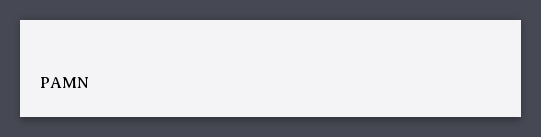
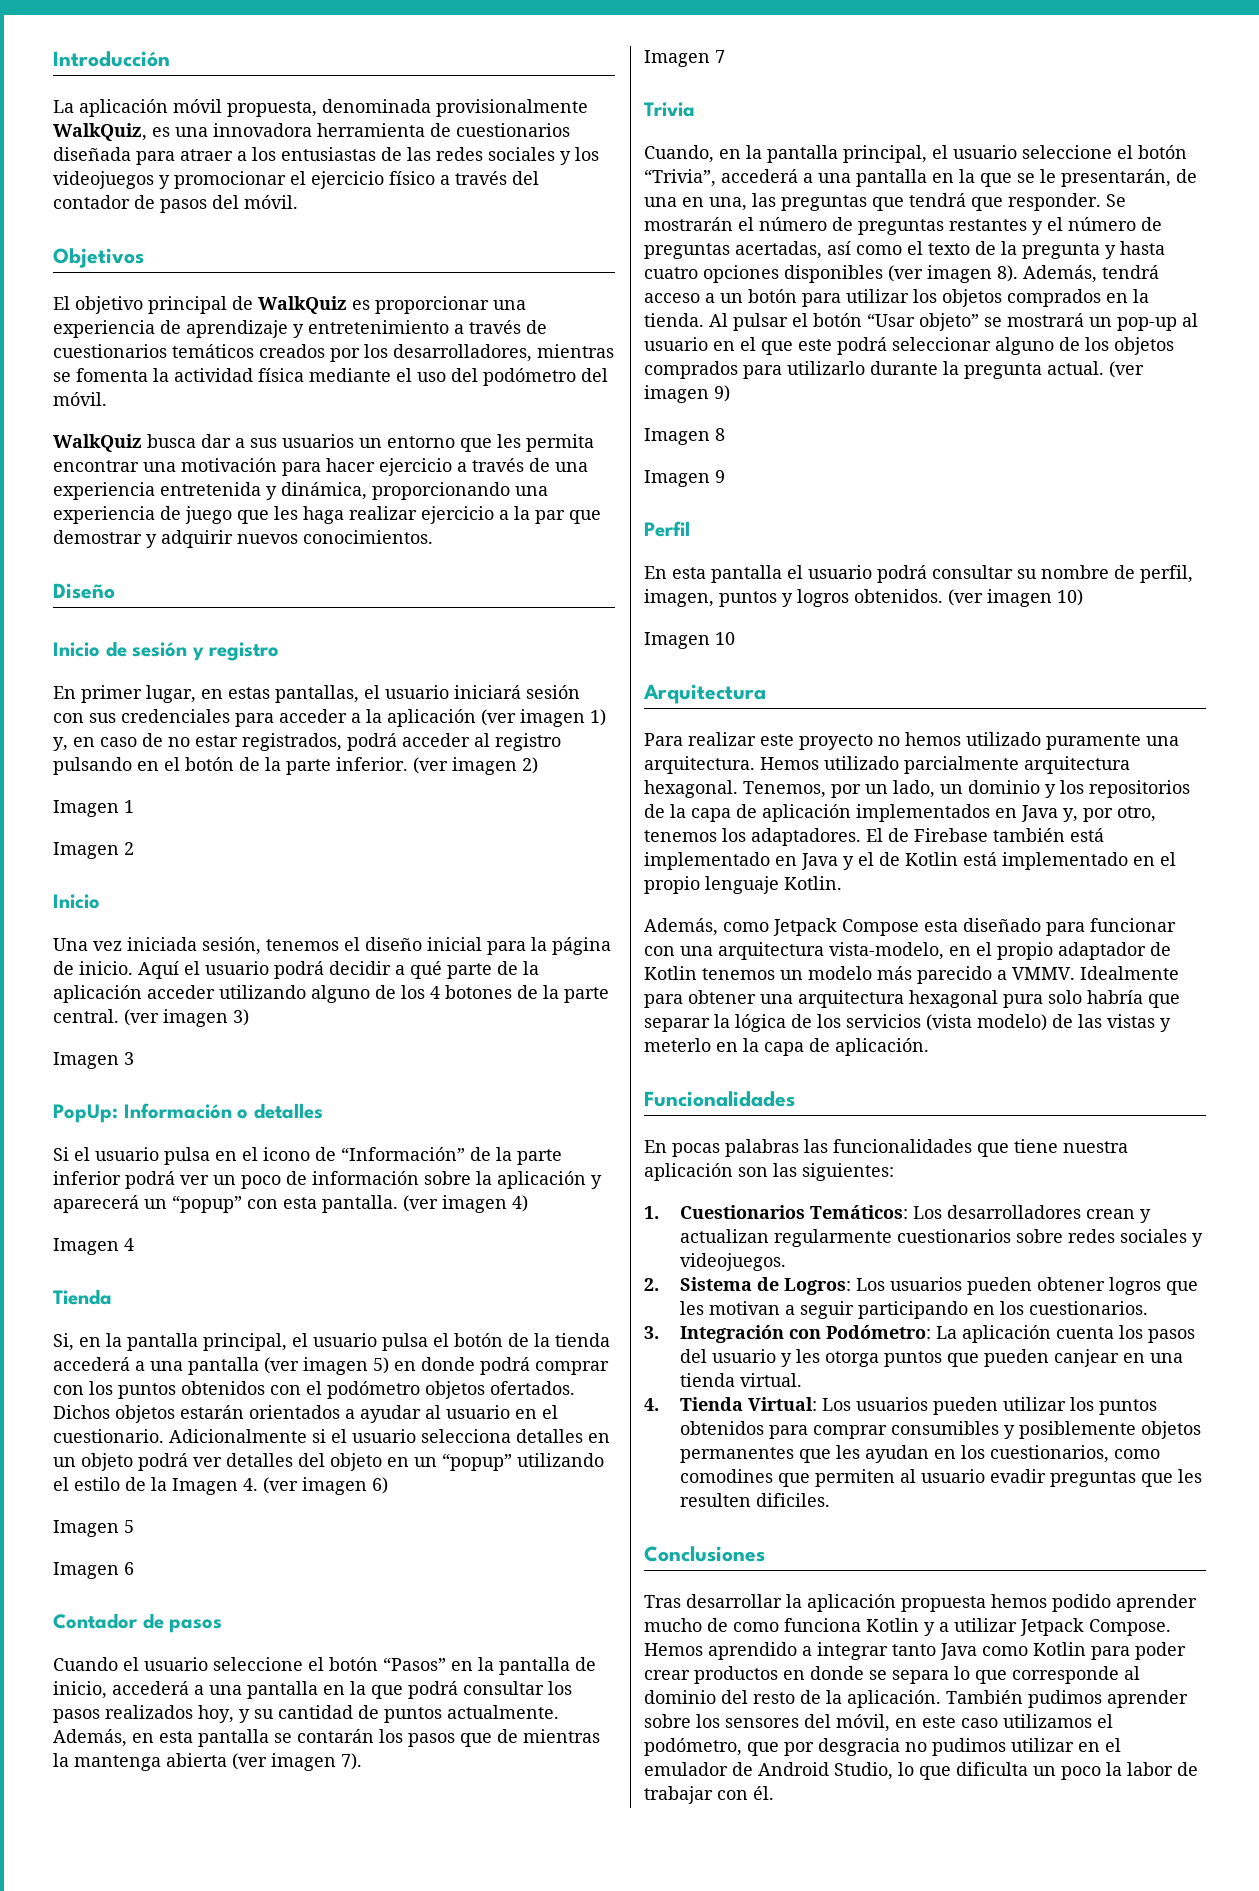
- PAMN
+ Introducción
+ La aplicación móvil propuesta, denominada provisionalmente WalkQuiz, es una innovadora herramienta de cuestionarios diseñada para atraer a los entusiastas de las redes sociales y los videojuegos y promocionar el ejercicio físico a través del contador de pasos del móvil.
+ Objetivos
+ El objetivo principal de WalkQuiz es proporcionar una experiencia de aprendizaje y entretenimiento a través de cuestionarios temáticos creados por los desarrolladores, mientras se fomenta la actividad física mediante el uso del podómetro del móvil.
+ WalkQuiz busca dar a sus usuarios un entorno que les permita encontrar una motivación para hacer ejercicio a través de una experiencia entretenida y dinámica, proporcionando una experiencia de juego que les haga realizar ejercicio a la par que demostrar y adquirir nuevos conocimientos.
+ Diseño
+ Inicio de sesión y registro
+ En primer lugar, en estas pantallas, el usuario iniciará sesión con sus credenciales para acceder a la aplicación (ver imagen 1) y, en caso de no estar registrados, podrá acceder al registro pulsando en el botón de la parte inferior. (ver imagen 2)
+ Imagen 1
+ Imagen 2
+ Inicio
+ Una vez iniciada sesión, tenemos el diseño inicial para la página de inicio. Aquí el usuario podrá decidir a qué parte de la aplicación acceder utilizando alguno de los 4 botones de la parte central. (ver imagen 3)
+ Imagen 3
+ PopUp: Información o detalles
+ Si el usuario pulsa en el icono de “Información” de la parte inferior podrá ver un poco de información sobre la aplicación y aparecerá un “popup” con esta pantalla. (ver imagen 4)
+ Imagen 4
+ Tienda
+ Si, en la pantalla principal, el usuario pulsa el botón de la tienda accederá a una pantalla (ver imagen 5) en donde podrá comprar con los puntos obtenidos con el podómetro objetos ofertados. Dichos objetos estarán orientados a ayudar al usuario en el cuestionario. Adicionalmente si el usuario selecciona detalles en un objeto podrá ver detalles del objeto en un “popup” utilizando el estilo de la Imagen 4. (ver imagen 6)
+ Imagen 5
+ Imagen 6
+ Contador de pasos
+ Cuando el usuario seleccione el botón “Pasos” en la pantalla de inicio, accederá a una pantalla en la que podrá consultar los pasos realizados hoy, y su cantidad de puntos actualmente. Además, en esta pantalla se contarán los pasos que de mientras la mantenga abierta (ver imagen 7).
+ Imagen 7
+ Trivia
+ Cuando, en la pantalla principal, el usuario seleccione el botón “Trivia”, accederá a una pantalla en la que se le presentarán, de una en una, las preguntas que tendrá que responder. Se mostrarán el número de preguntas restantes y el número de preguntas acertadas, así como el texto de la pregunta y hasta cuatro opciones disponibles (ver imagen 8). Además, tendrá acceso a un botón para utilizar los objetos comprados en la tienda. Al pulsar el botón “Usar objeto” se mostrará un pop-up al usuario en el que este podrá seleccionar alguno de los objetos comprados para utilizarlo durante la pregunta actual. (ver imagen 9)
+ Imagen 8
+ Imagen 9
+ Perfil
+ En esta pantalla el usuario podrá consultar su nombre de perfil, imagen, puntos y logros obtenidos. (ver imagen 10)
+ Imagen 10
+ Arquitectura
+ Para realizar este proyecto no hemos utilizado puramente una arquitectura. Hemos utilizado parcialmente arquitectura hexagonal. Tenemos, por un lado, un dominio y los repositorios de la capa de aplicación implementados en Java y, por otro, tenemos los adaptadores. El de Firebase también está implementado en Java y el de Kotlin está implementado en el propio lenguaje Kotlin.
+ Además, como Jetpack Compose esta diseñado para funcionar con una arquitectura vista-modelo, en el propio adaptador de Kotlin tenemos un modelo más parecido a VMMV. Idealmente para obtener una arquitectura hexagonal pura solo habría que separar la lógica de los servicios (vista modelo) de las vistas y meterlo en la capa de aplicación.
+ Funcionalidades
+ En pocas palabras las funcionalidades que tiene nuestra aplicación son las siguientes:
+ 1. Cuestionarios Temáticos: Los desarrolladores crean y actualizan regularmente cuestionarios sobre redes sociales y videojuegos.
+ 2. Sistema de Logros: Los usuarios pueden obtener logros que les motivan a seguir participando en los cuestionarios.
+ 3. Integración con Podómetro: La aplicación cuenta los pasos del usuario y les otorga puntos que pueden canjear en una tienda virtual.
+ 4. Tienda Virtual: Los usuarios pueden utilizar los puntos obtenidos para comprar consumibles y posiblemente objetos permanentes que les ayudan en los cuestionarios, como comodines que permiten al usuario evadir preguntas que les resulten dificiles.
+ Conclusiones
+ Tras desarrollar la aplicación propuesta hemos podido aprender mucho de como funciona Kotlin y a utilizar Jetpack Compose. Hemos aprendido a integrar tanto Java como Kotlin para poder crear productos en donde se separa lo que corresponde al dominio del resto de la aplicación. También pudimos aprender sobre los sensores del móvil, en este caso utilizamos el podómetro, que por desgracia no pudimos utilizar en el emulador de Android Studio, lo que dificulta un poco la labor de trabajar con él.

